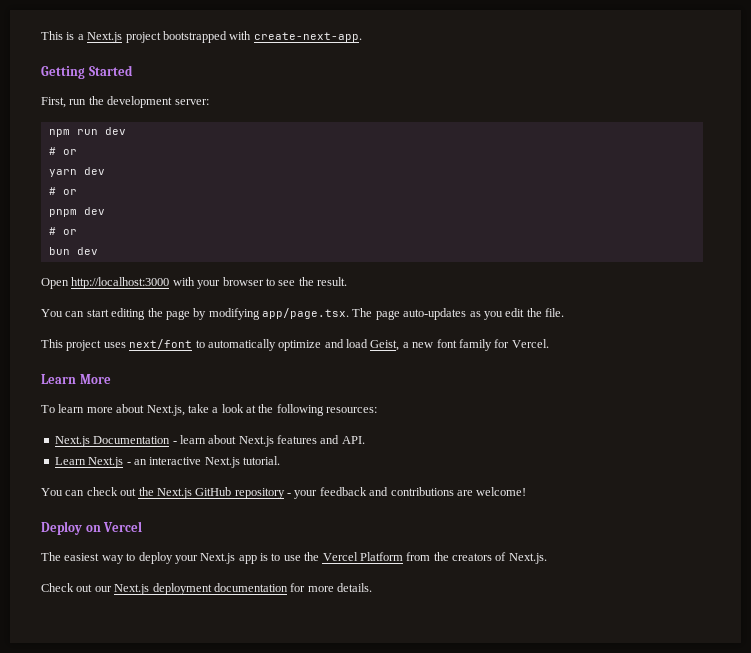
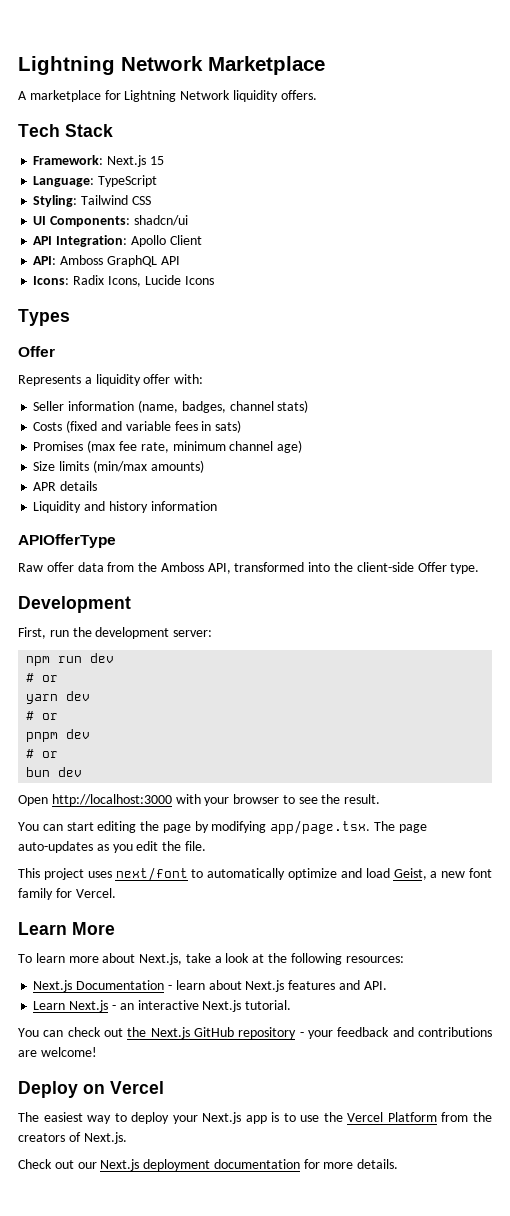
- This is a Next.js project bootstrapped with create-next-app.
- Getting Started
+ Lightning Network Marketplace
+ A marketplace for Lightning Network liquidity offers.
+ Tech Stack
+ Framework: Next.js 15
+ Language: TypeScript
+ Styling: Tailwind CSS
+ UI Components: shadcn/ui
+ API Integration: Apollo Client
+ API: Amboss GraphQL API
+ Icons: Radix Icons, Lucide Icons
+ Types
+ Offer
+ Represents a liquidity offer with:
+ Seller information (name, badges, channel stats)
+ Costs (fixed and variable fees in sats)
+ Promises (max fee rate, minimum channel age)
+ Size limits (min/max amounts)
+ APR details
+ Liquidity and history information
+ APIOfferType
+ Raw offer data from the Amboss API, transformed into the client-side Offer type.
+ Development

